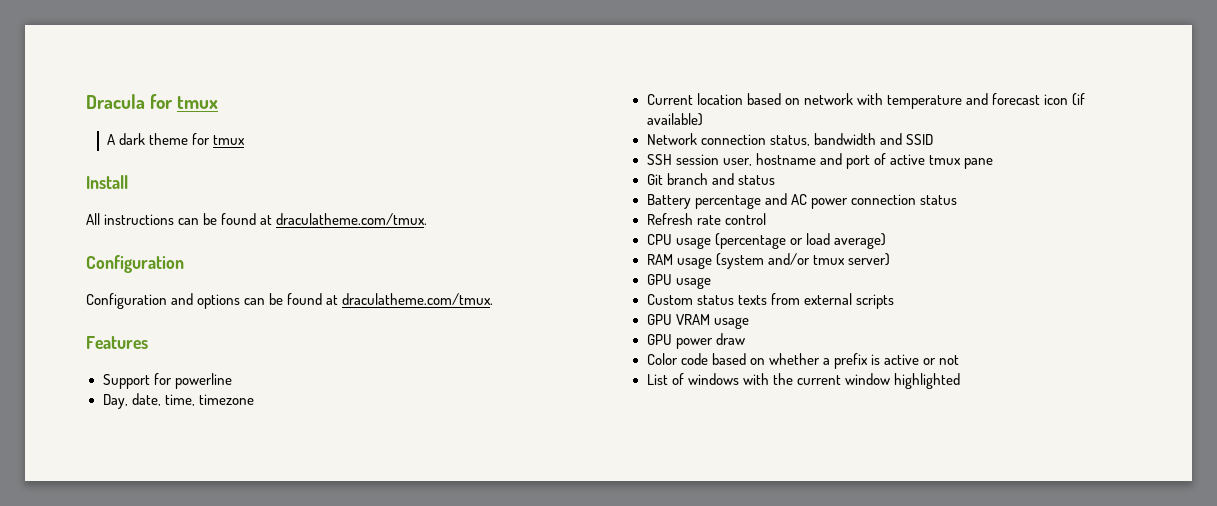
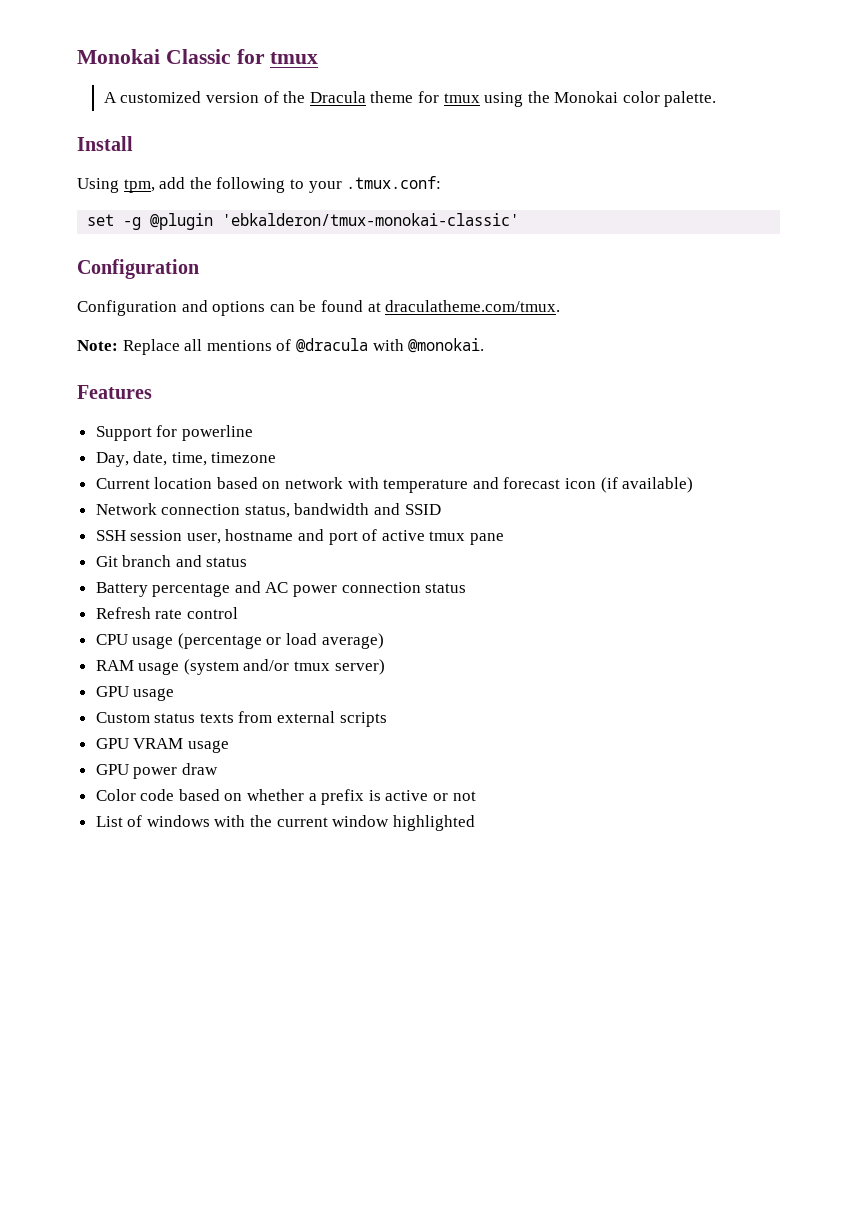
- Dracula for tmux
+ Monokai Classic for tmux
- A dark theme for tmux
+ A customized version of the Dracula theme for tmux using the Monokai color palette.
  Install
- All instructions can be found at draculatheme.com/tmux.
+ Using tpm, add the following to your .tmux.conf:
+ set -g @plugin 'ebkalderon/tmux-monokai-classic'
+ Note: Replace all mentions of @dracula with @monokai.

